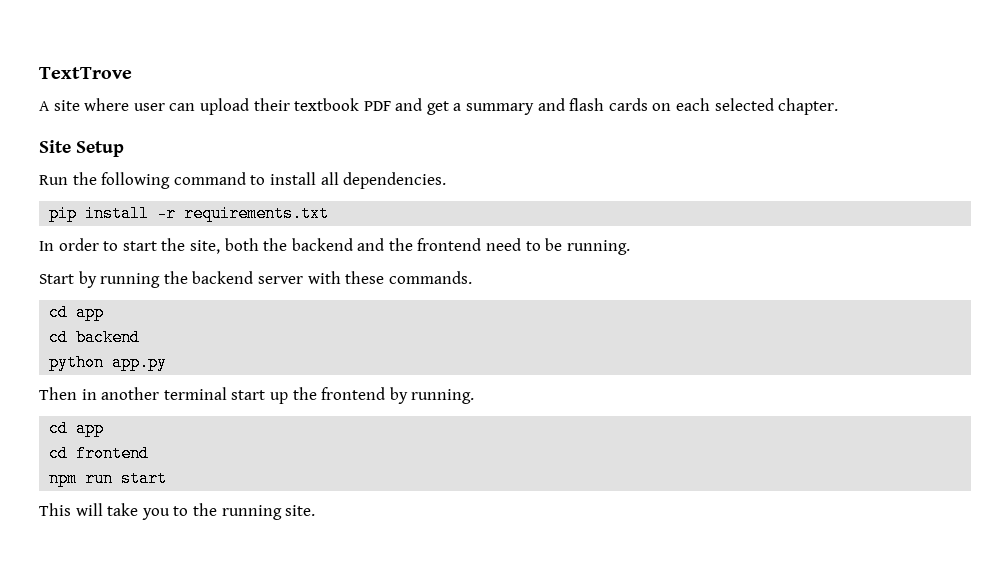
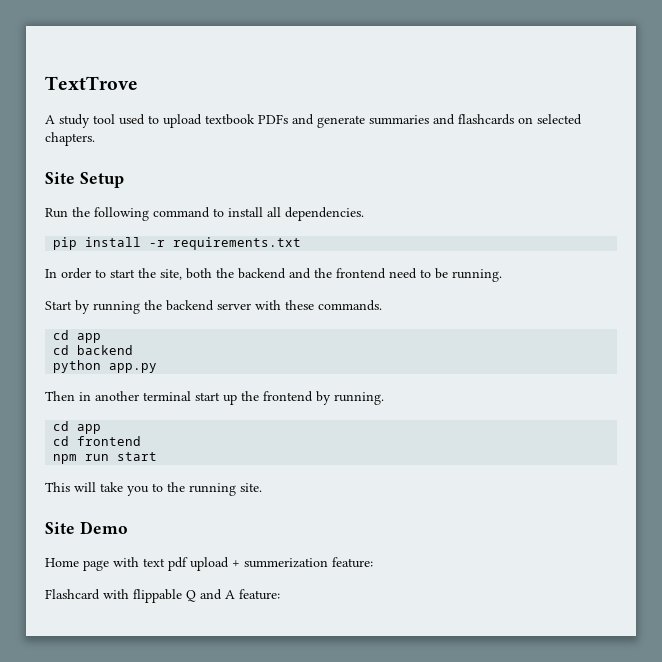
- A site where user can upload their textbook PDF and get a summary and flash cards on each selected chapter.
+ A study tool used to upload textbook PDFs and generate summaries and flashcards on selected chapters.
+ Site Demo
+ Home page with text pdf upload + summerization feature:
+ Flashcard with flippable Q and A feature:

